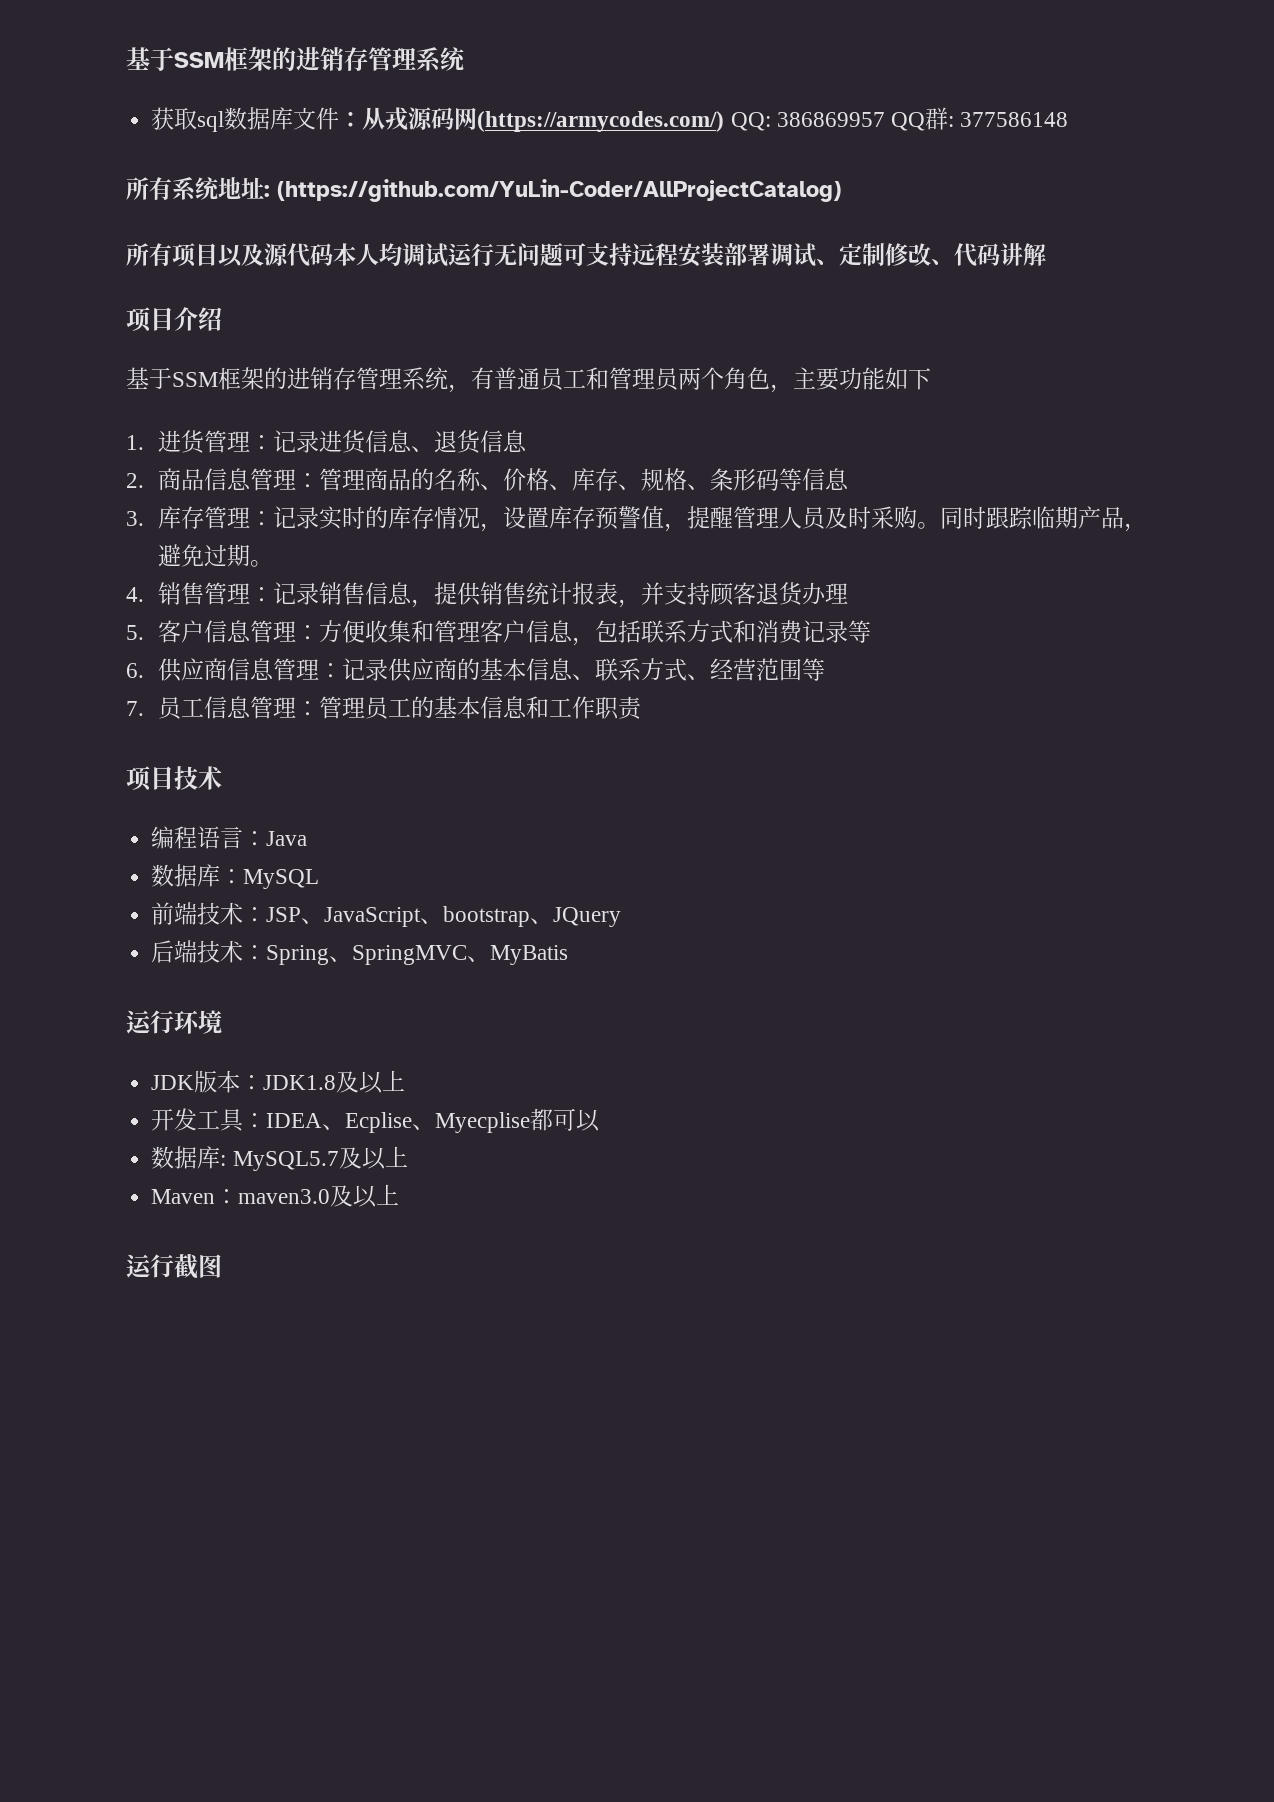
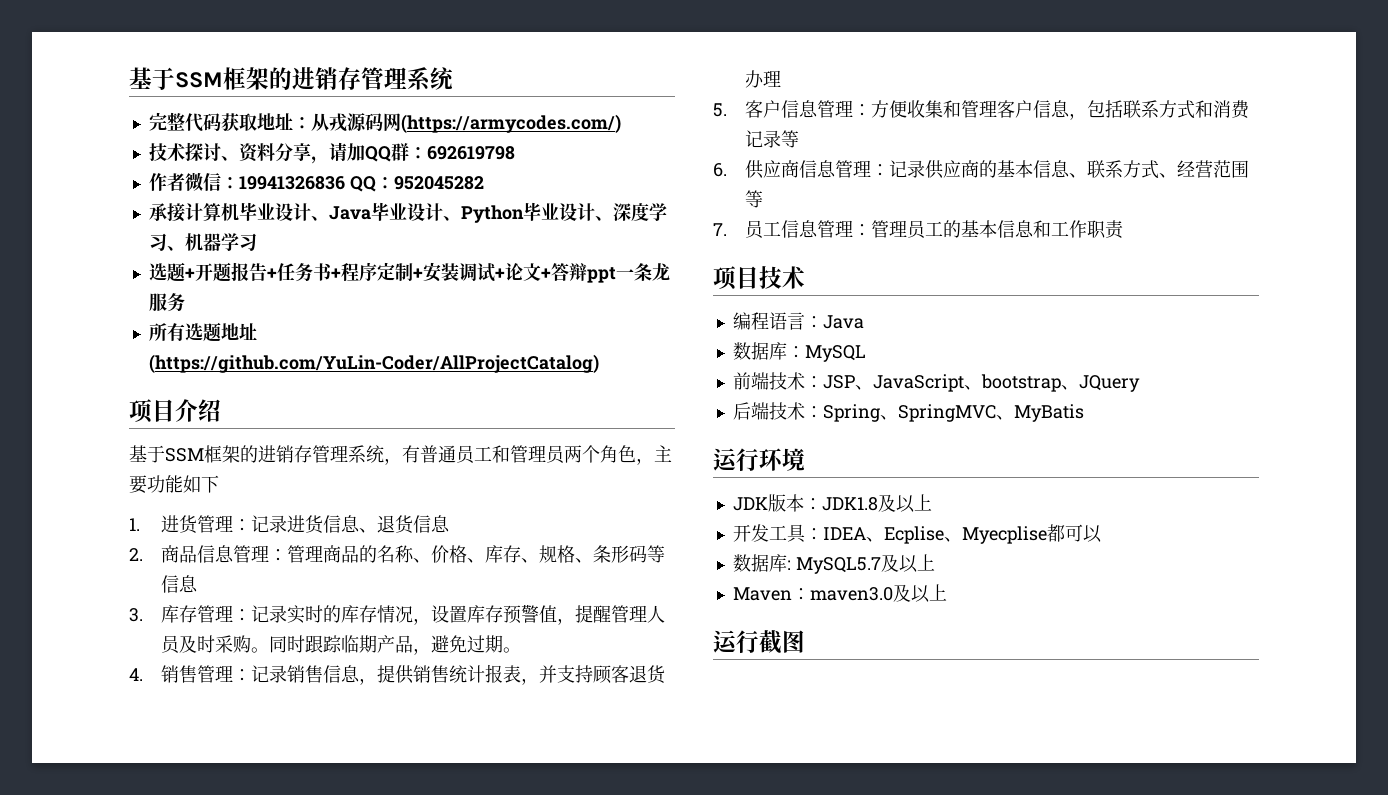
- 获取sql数据库文件：从戎源码网(https://armycodes.com/) QQ: 386869957 QQ群: 377586148
- 所有系统地址: (https://github.com/YuLin-Coder/AllProjectCatalog)
- 所有项目以及源代码本人均调试运行无问题可支持远程安装部署调试、定制修改、代码讲解
+ 完整代码获取地址：从戎源码网(https://armycodes.com/)
+ 技术探讨、资料分享，请加QQ群：692619798
+ 作者微信：19941326836 QQ：952045282
+ 承接计算机毕业设计、Java毕业设计、Python毕业设计、深度学习、机器学习
+ 选题+开题报告+任务书+程序定制+安装调试+论文+答辩ppt一条龙服务
+ 所有选题地址(https://github.com/YuLin-Coder/AllProjectCatalog)

